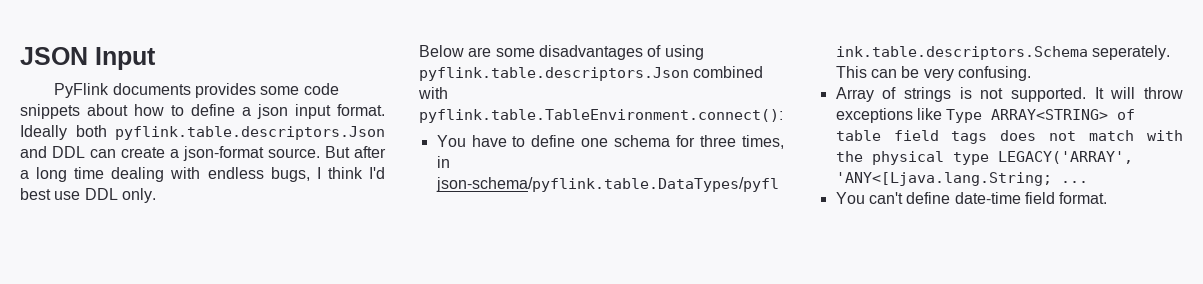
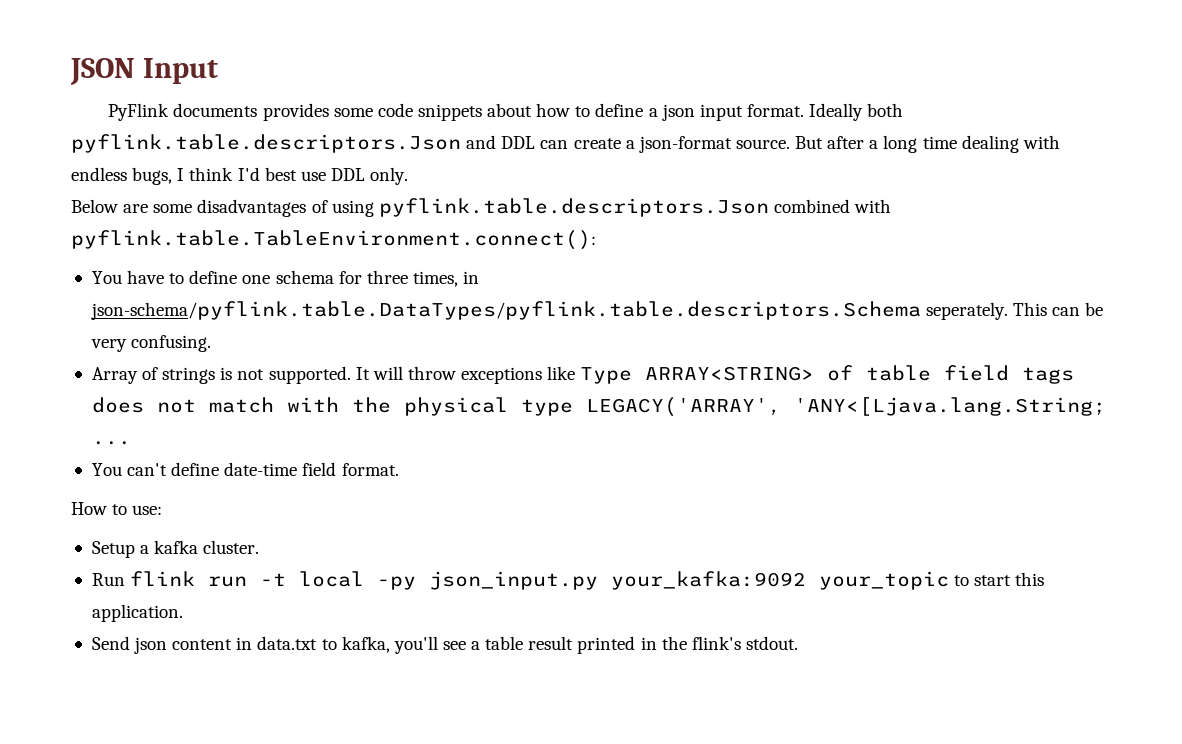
+ How to use:
+ Setup a kafka cluster.
+ Run flink run -t local -py json_input.py your_kafka:9092 your_topic to start this application.
+ Send json content in data.txt to kafka, you'll see a table result printed in the flink's stdout.

